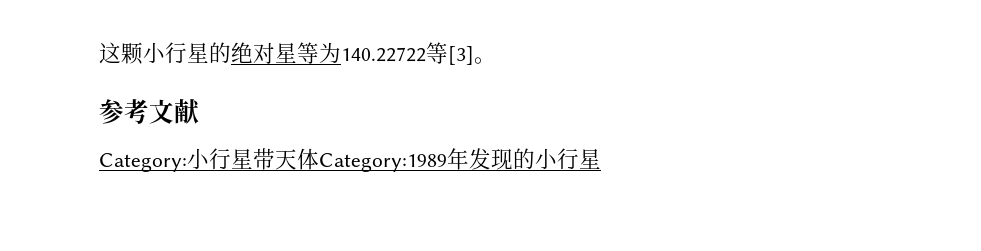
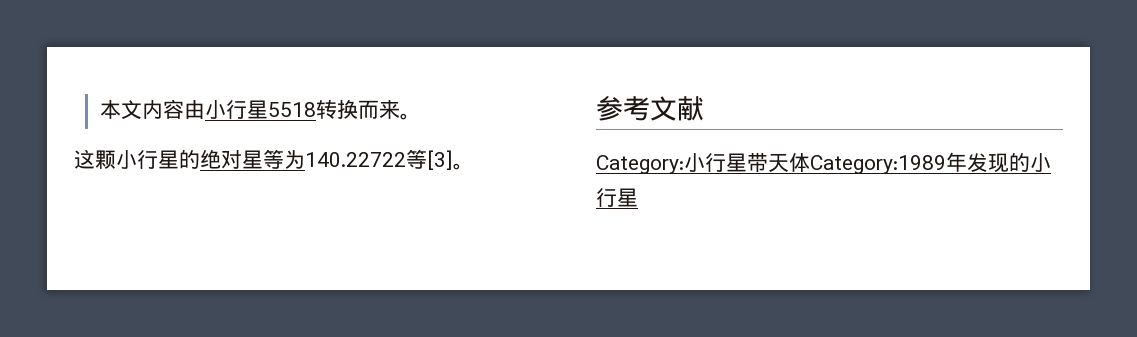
+ 本文内容由小行星5518转换而来。

